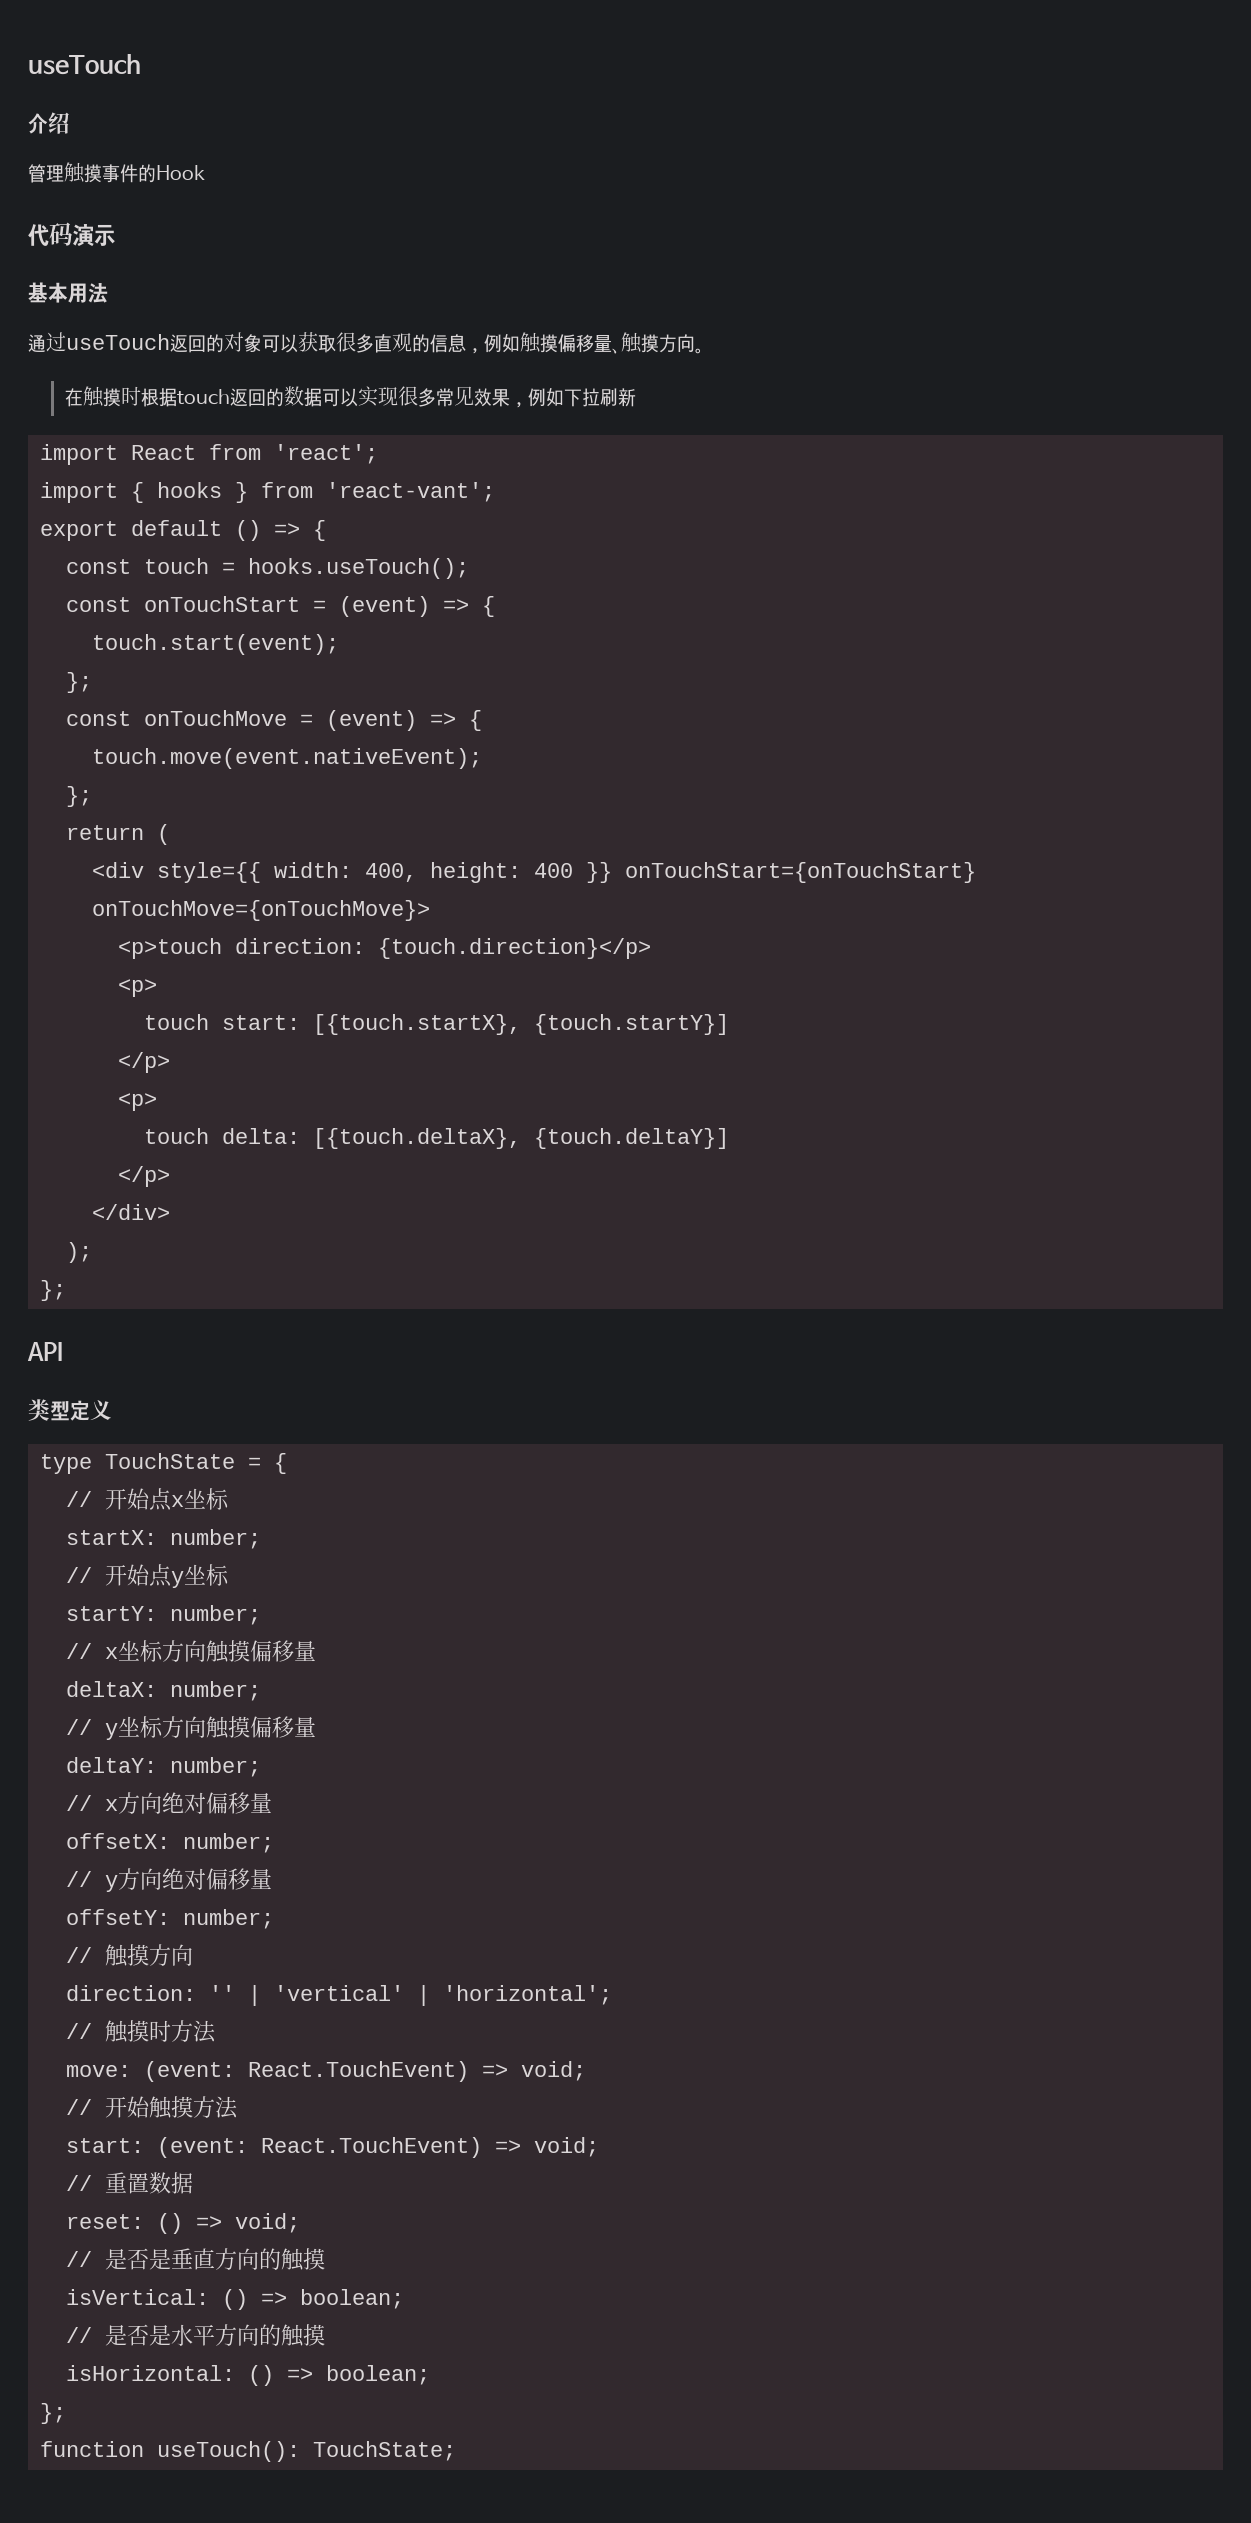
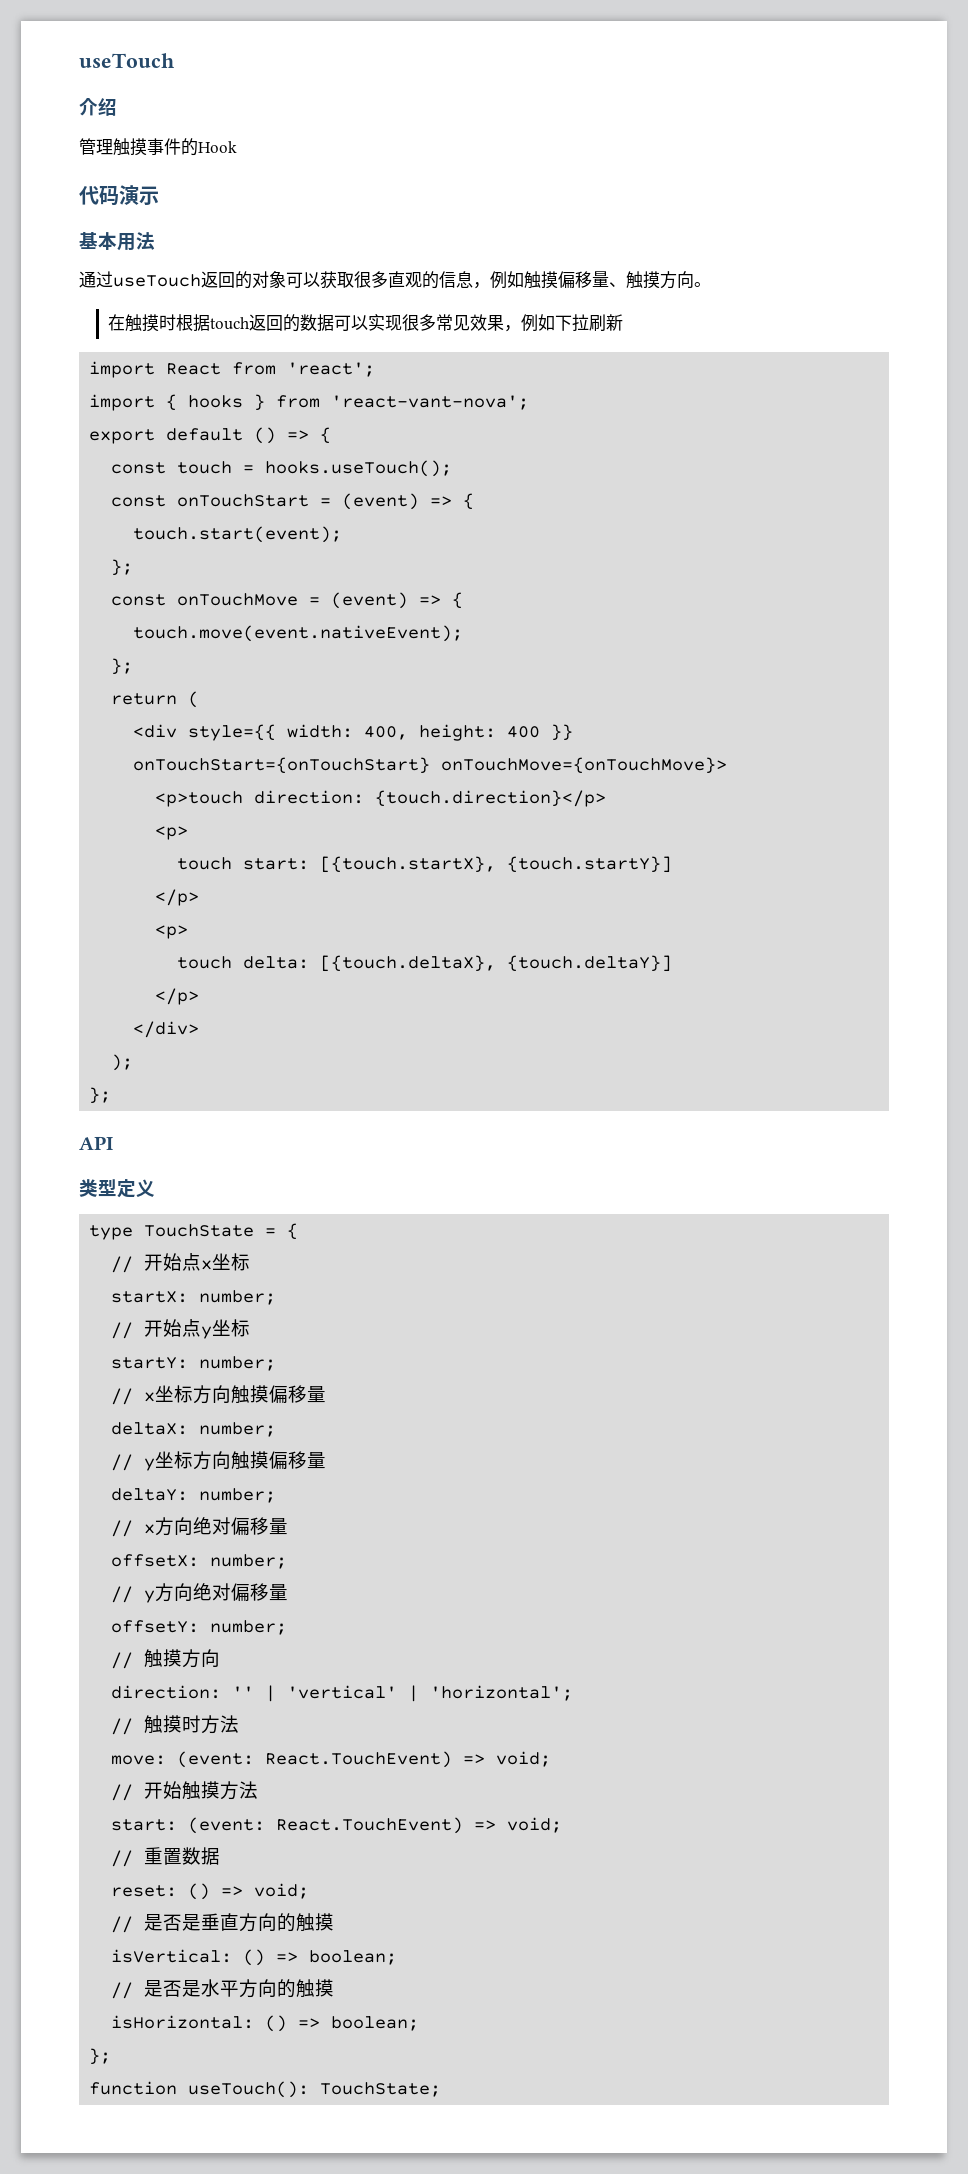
- import { hooks } from 'react-vant';
+ import { hooks } from 'react-vant-nova';

